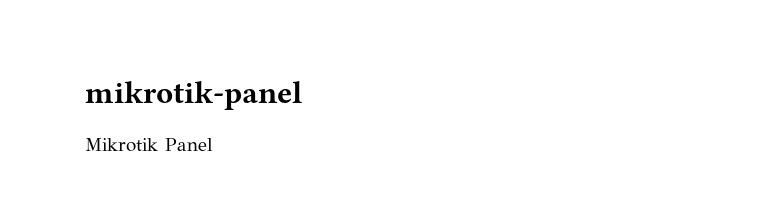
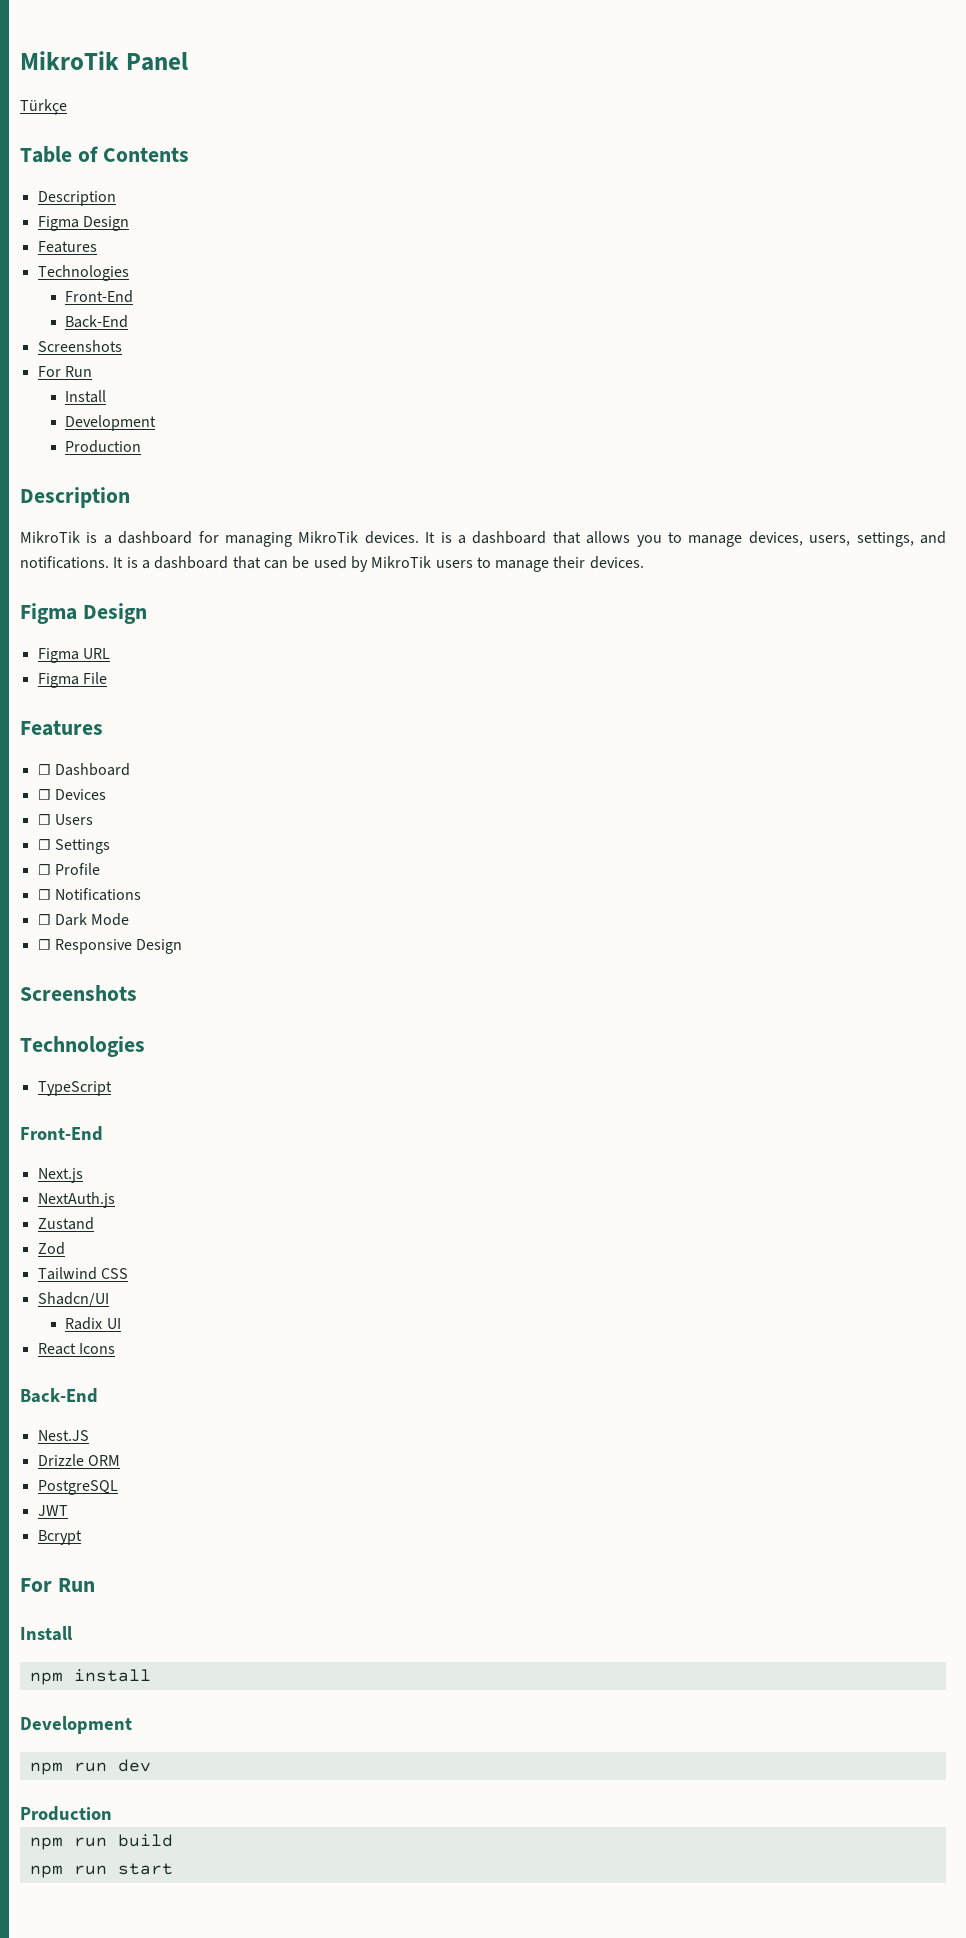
- mikrotik-panel
- Mikrotik Panel
+ MikroTik Panel
+ Türkçe
+ Table of Contents
+ Description
+ Figma Design
+ Features
+ Technologies
+ Front-End
+ Back-End
+ Screenshots
+ For Run
+ Install
+ Development
+ Production
+ Description
+ MikroTik is a dashboard for managing MikroTik devices. It is a dashboard that allows you to manage devices, users, settings, and notifications. It is a dashboard that can be used by MikroTik users to manage their devices.
+ Figma Design
+ Figma URL
+ Figma File
+ Features
+ ☐ Dashboard
+ ☐ Devices
+ ☐ Users
+ ☐ Settings
+ ☐ Profile
+ ☐ Notifications
+ ☐ Dark Mode
+ ☐ Responsive Design
+ Screenshots
+ Technologies
+ TypeScript
+ Front-End
+ Next.js
+ NextAuth.js
+ Zustand
+ Zod
+ Tailwind CSS
+ Shadcn/UI
+ Radix UI
+ React Icons
+ Back-End
+ Nest.JS
+ Drizzle ORM
+ PostgreSQL
+ JWT
+ Bcrypt
+ For Run
+ Install
+ npm install
+ Development
+ npm run dev
+ Production
+ npm run build
+ npm run start

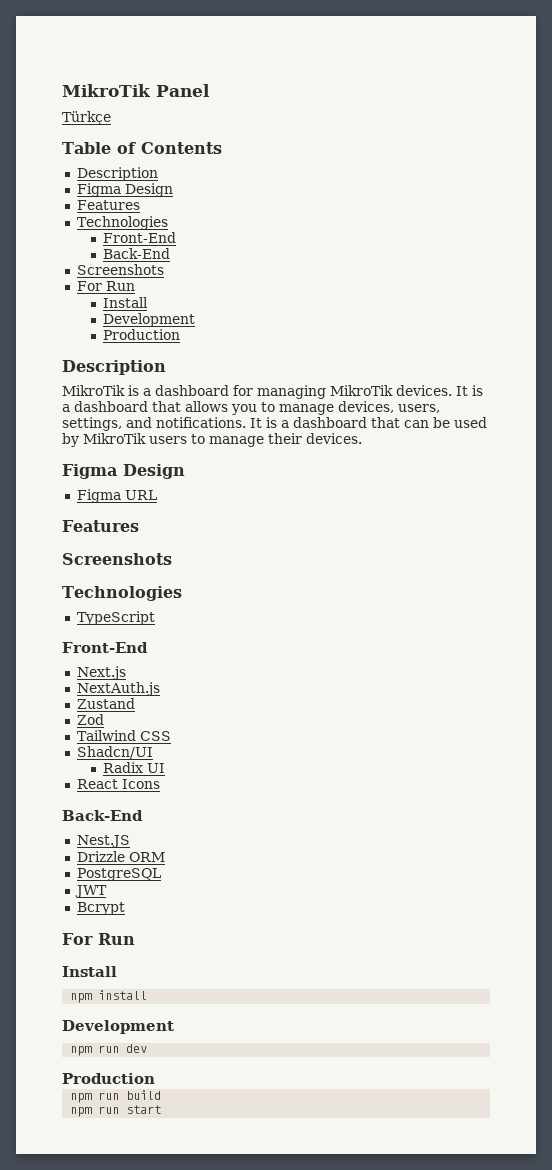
  Figma URL
- Figma File
  Features
- ☐ Dashboard
- ☐ Devices
- ☐ Users
- ☐ Settings
- ☐ Profile
- ☐ Notifications
- ☐ Dark Mode
- ☐ Responsive Design

